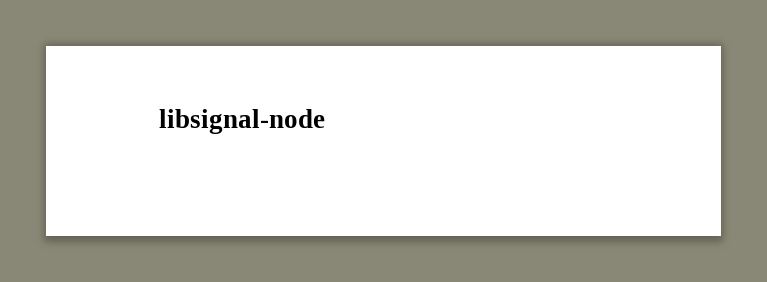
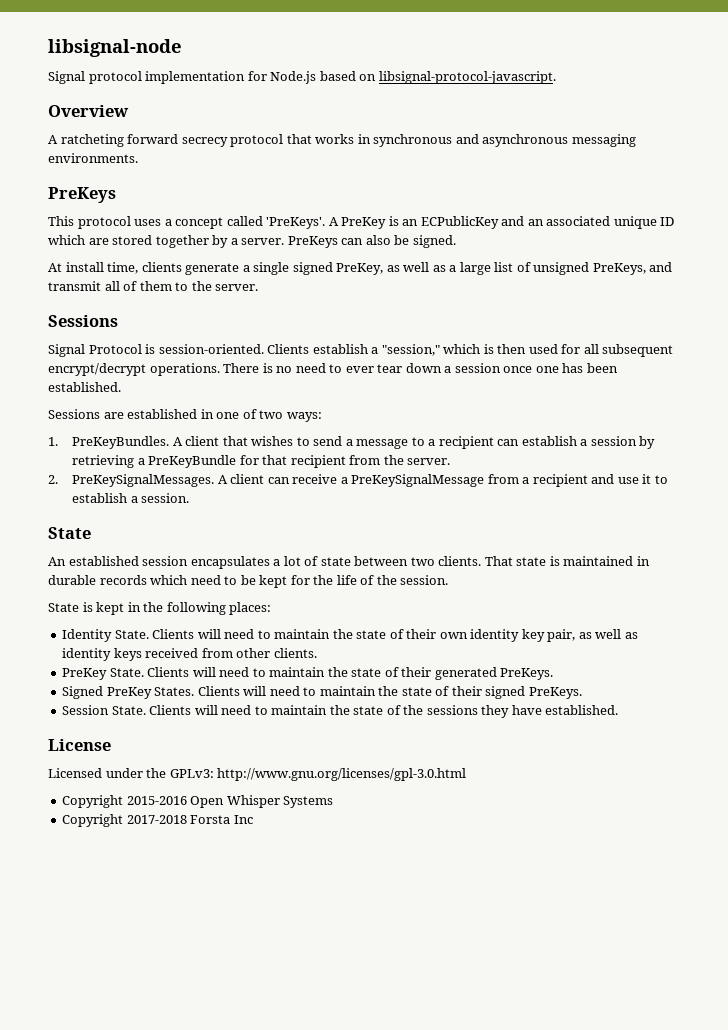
+ Signal protocol implementation for Node.js based on libsignal-protocol-javascript.
+ Overview
+ A ratcheting forward secrecy protocol that works in synchronous and asynchronous messaging environments.
+ PreKeys
+ This protocol uses a concept called 'PreKeys'. A PreKey is an ECPublicKey and an associated unique ID which are stored together by a server. PreKeys can also be signed.
+ At install time, clients generate a single signed PreKey, as well as a large list of unsigned PreKeys, and transmit all of them to the server.
+ Sessions
+ Signal Protocol is session-oriented. Clients establish a "session," which is then used for all subsequent encrypt/decrypt operations. There is no need to ever tear down a session once one has been established.
+ Sessions are established in one of two ways:
+ 1. PreKeyBundles. A client that wishes to send a message to a recipient can establish a session by retrieving a PreKeyBundle for that recipient from the server.
+ 2. PreKeySignalMessages. A client can receive a PreKeySignalMessage from a recipient and use it to establish a session.
+ State
+ An established session encapsulates a lot of state between two clients. That state is maintained in durable records which need to be kept for the life of the session.
+ State is kept in the following places:
+ Identity State. Clients will need to maintain the state of their own identity key pair, as well as identity keys received from other clients.
+ PreKey State. Clients will need to maintain the state of their generated PreKeys.
+ Signed PreKey States. Clients will need to maintain the state of their signed PreKeys.
+ Session State. Clients will need to maintain the state of the sessions they have established.
+ License
+ Licensed under the GPLv3: http://www.gnu.org/licenses/gpl-3.0.html
+ Copyright 2015-2016 Open Whisper Systems
+ Copyright 2017-2018 Forsta Inc

